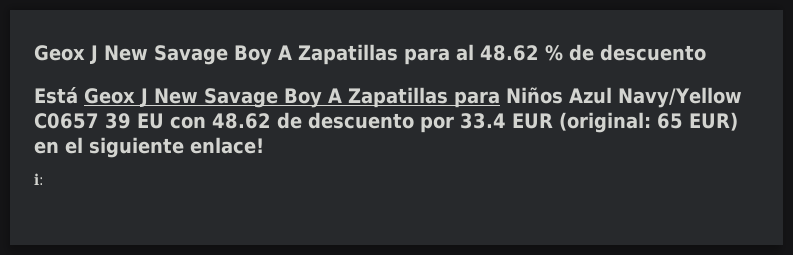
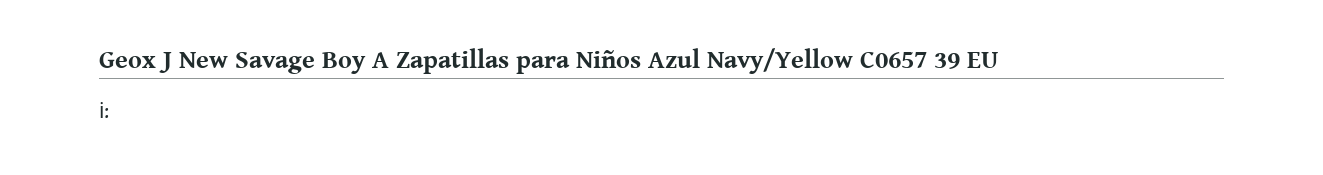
- Geox J New Savage Boy A Zapatillas para al 48.62 % de descuento
- Está Geox J New Savage Boy A Zapatillas para Niños Azul Navy/Yellow C0657 39 EU con 48.62 de descuento por 33.4 EUR (original: 65 EUR) en el siguiente enlace!
+ Geox J New Savage Boy A Zapatillas para Niños Azul Navy/Yellow C0657 39 EU

